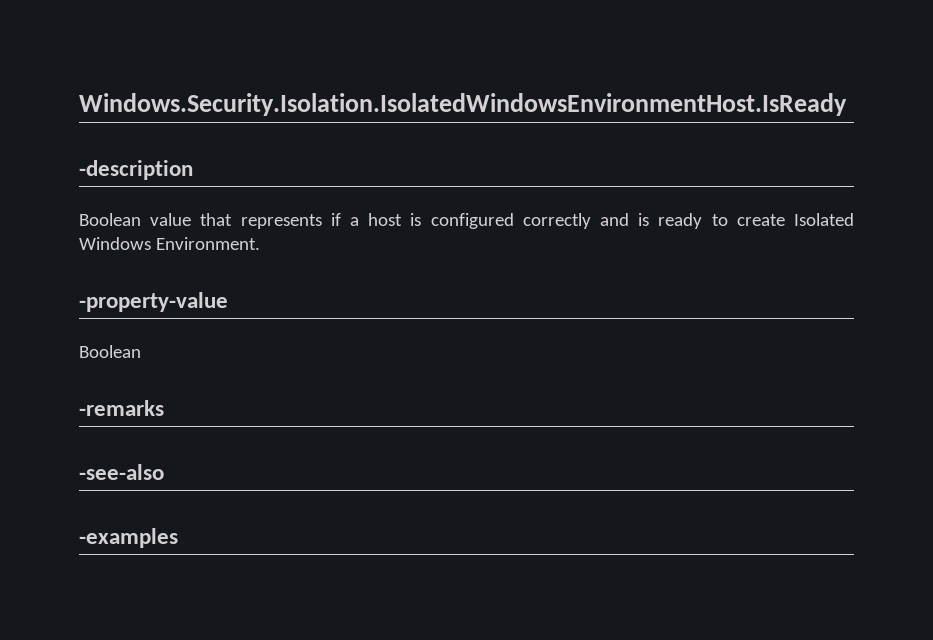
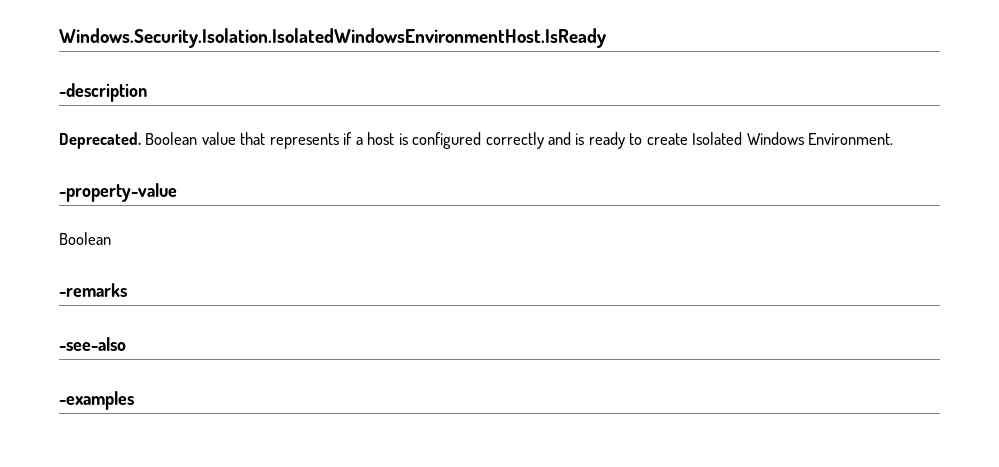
+ Deprecated.

